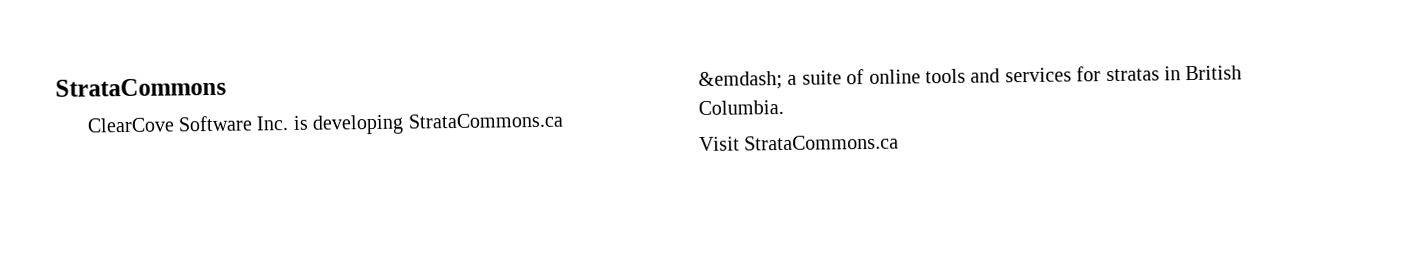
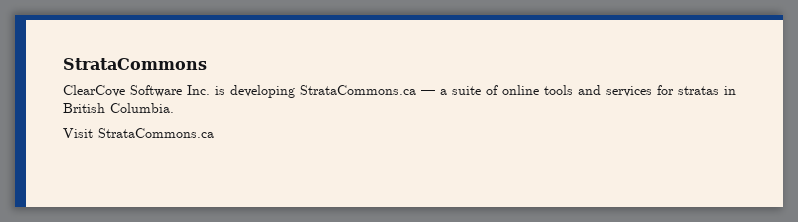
- ClearCove Software Inc. is developing StrataCommons.ca &emdash; a suite of online tools and services for stratas in British Columbia.
+ ClearCove Software Inc. is developing StrataCommons.ca — a suite of online tools and services for stratas in British Columbia.

